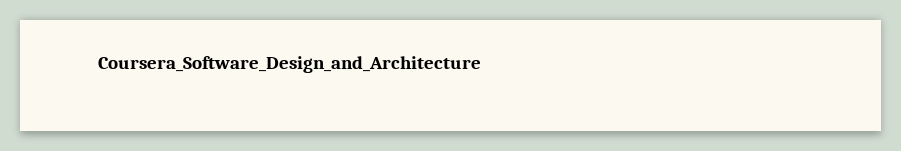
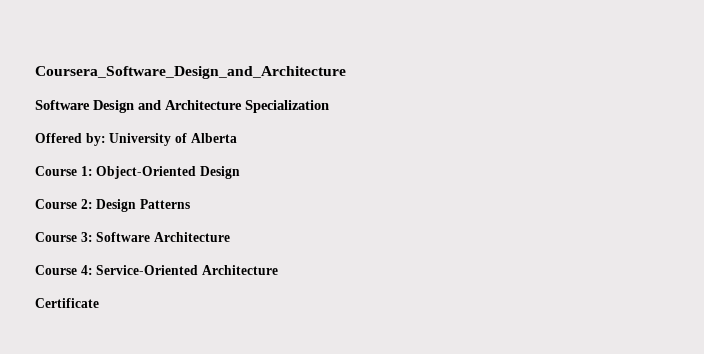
+ Software Design and Architecture Specialization
+ Offered by: University of Alberta
+ Course 1: Object-Oriented Design
+ Course 2: Design Patterns
+ Course 3: Software Architecture
+ Course 4: Service-Oriented Architecture
+ Certificate

